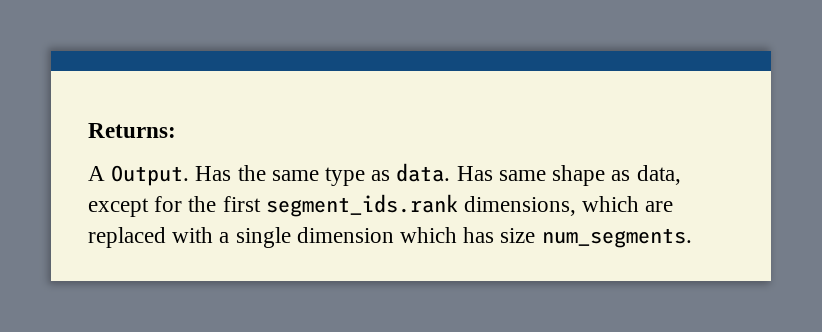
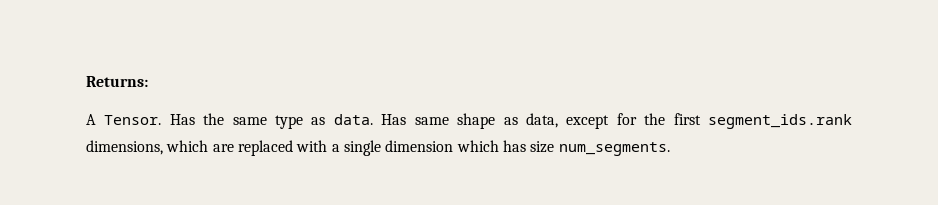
- A Output.
+ A Tensor.

